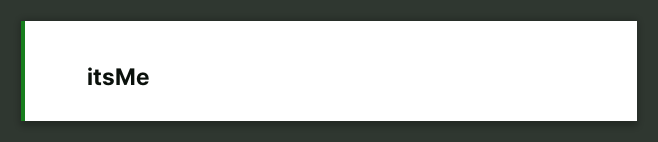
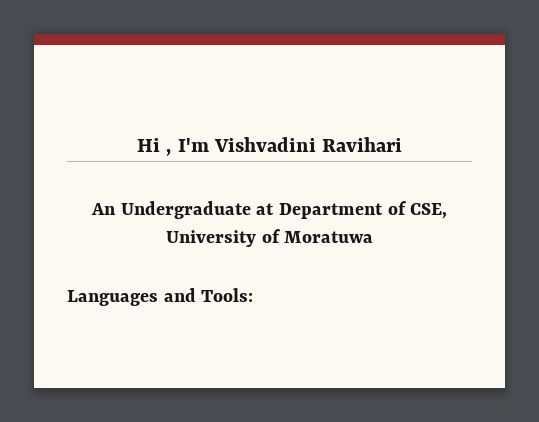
- itsMe
+ Hi , I'm Vishvadini Ravihari
+ An Undergraduate at Department of CSE, University of Moratuwa
+ Languages and Tools:

